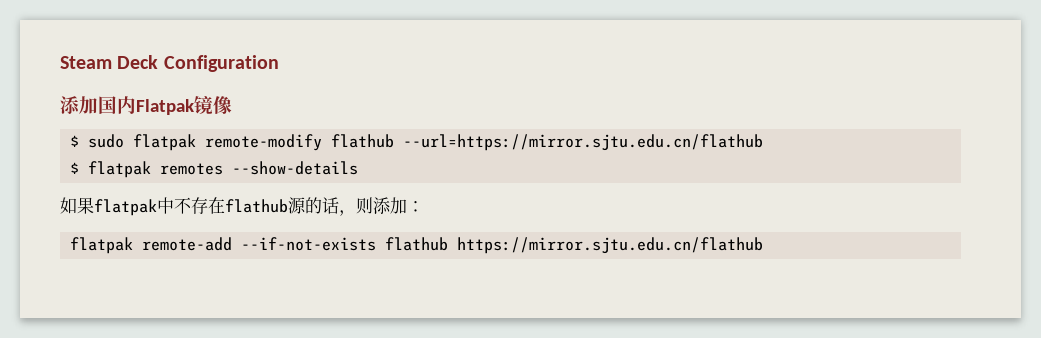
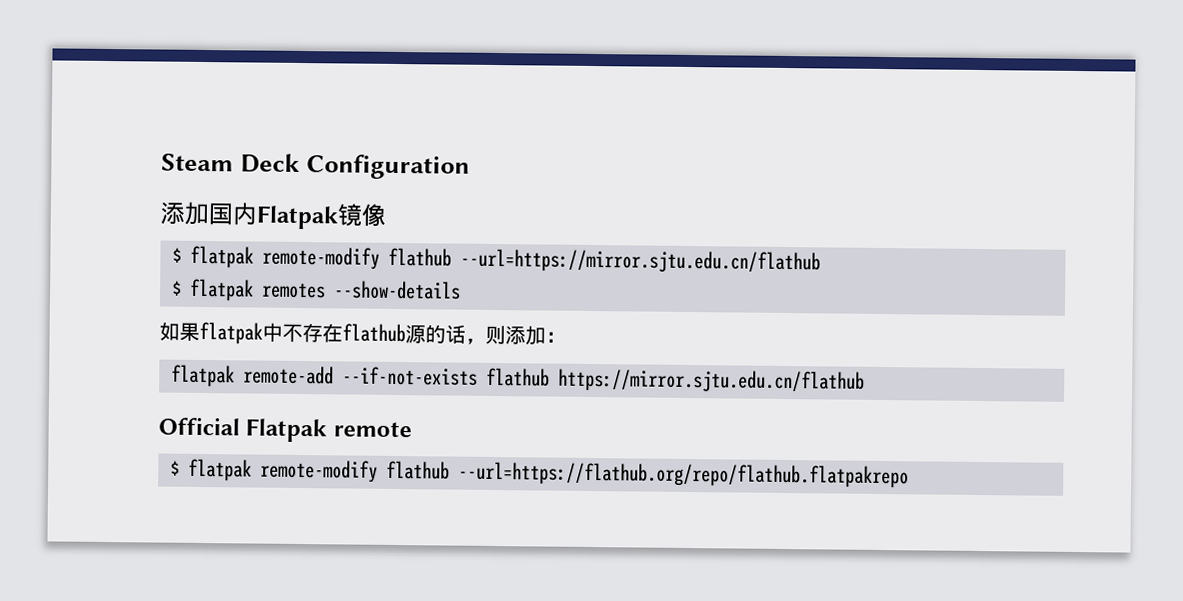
- $ sudo flatpak remote-modify flathub --url=https://mirror.sjtu.edu.cn/flathub
+ $ flatpak remote-modify flathub --url=https://mirror.sjtu.edu.cn/flathub
+ Official Flatpak remote
+ $ flatpak remote-modify flathub --url=https://flathub.org/repo/flathub.flatpakrepo

